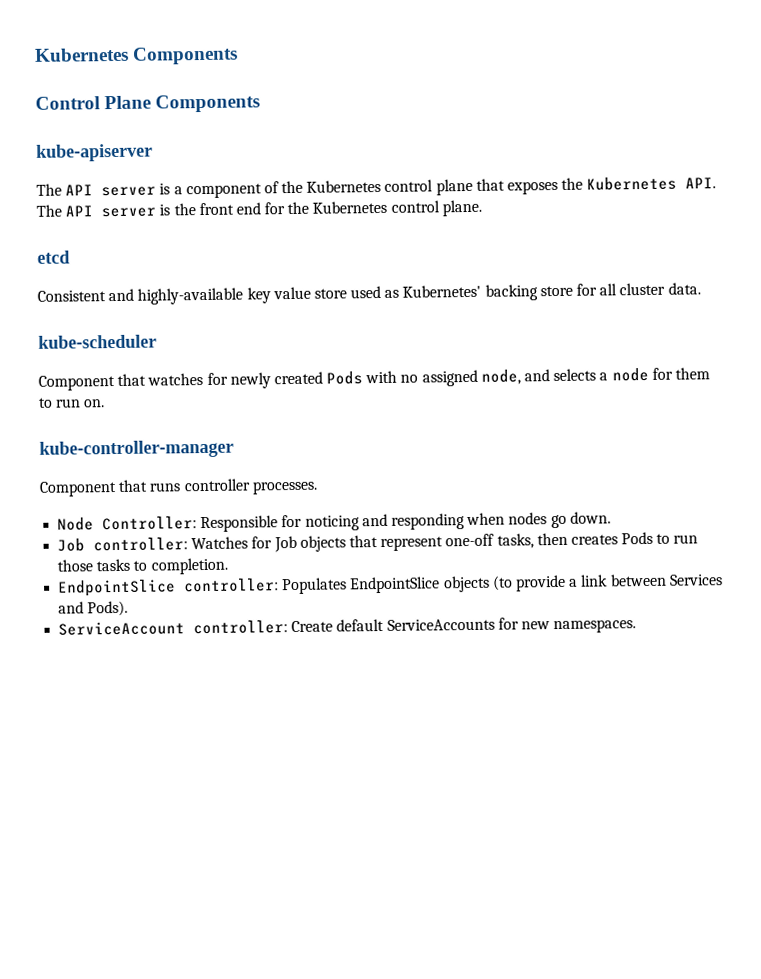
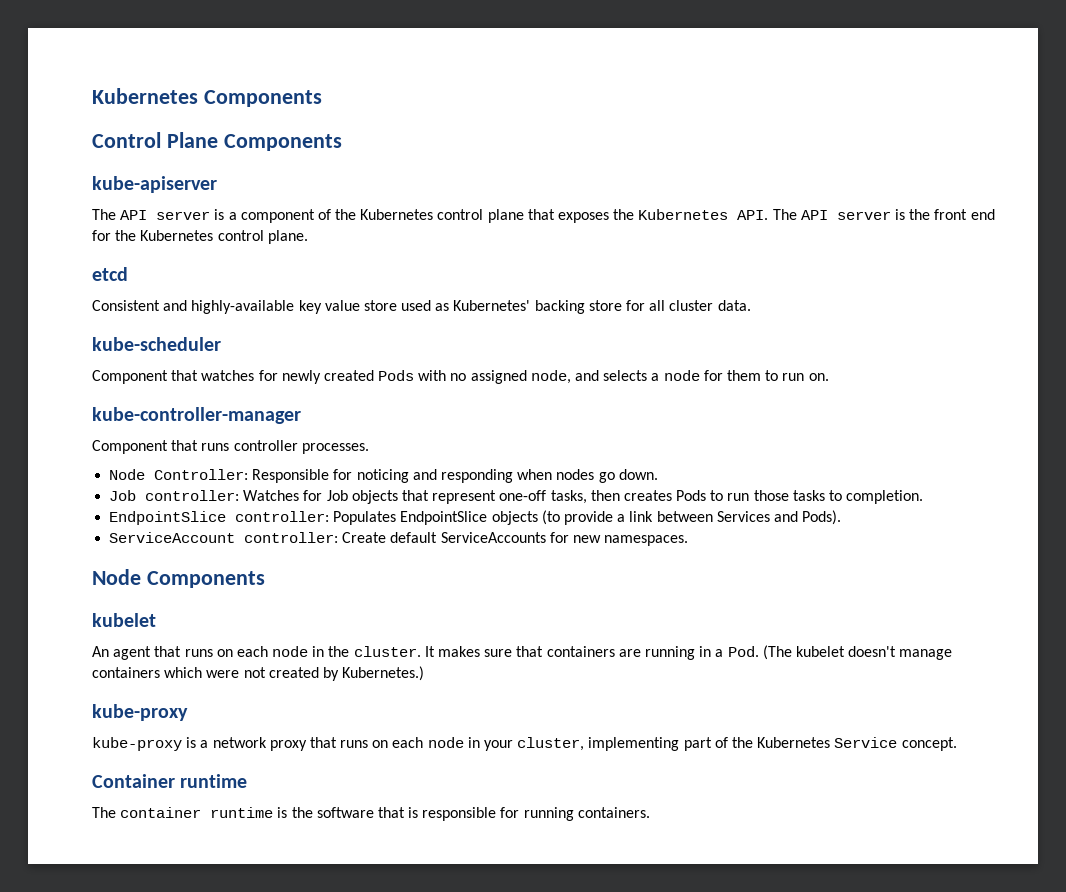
+ Node Components
+ kubelet
+ An agent that runs on each node in the cluster. It makes sure that containers are running in a Pod. (The kubelet doesn't manage containers which were not created by Kubernetes.)
+ kube-proxy
+ kube-proxy is a network proxy that runs on each node in your cluster, implementing part of the Kubernetes Service concept.
+ Container runtime
+ The container runtime is the software that is responsible for running containers.

